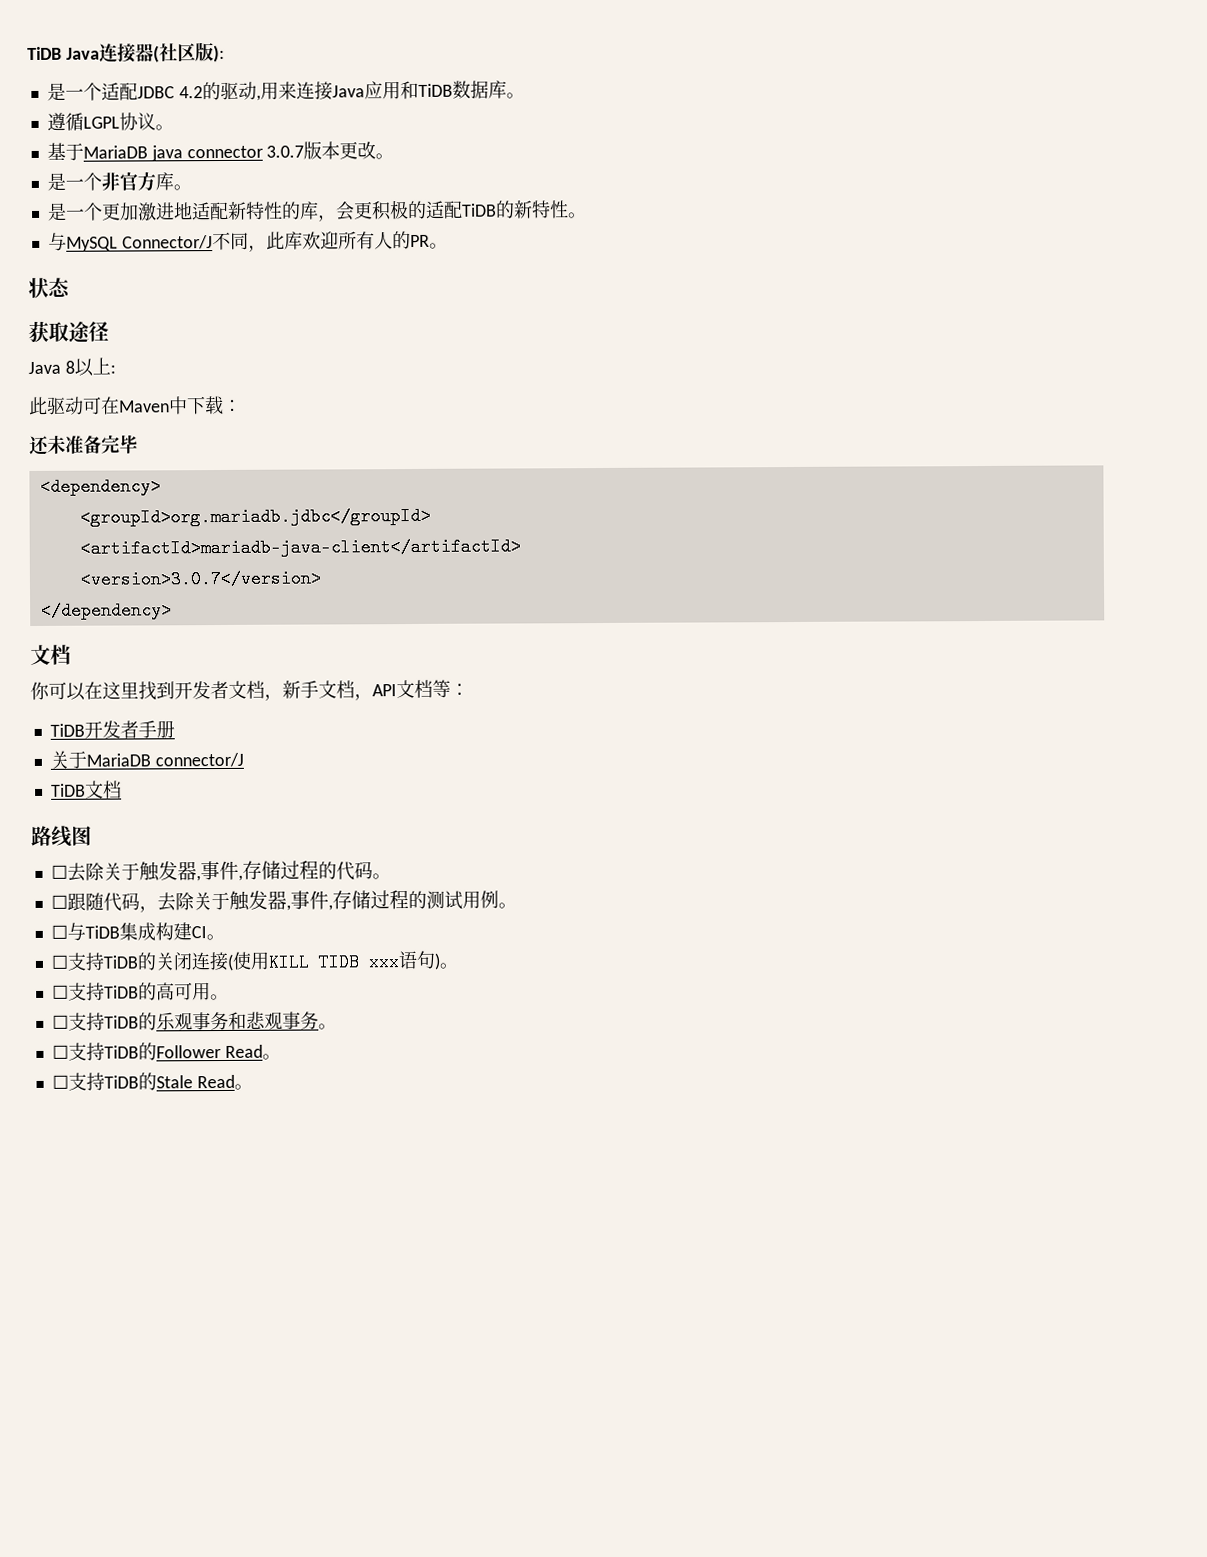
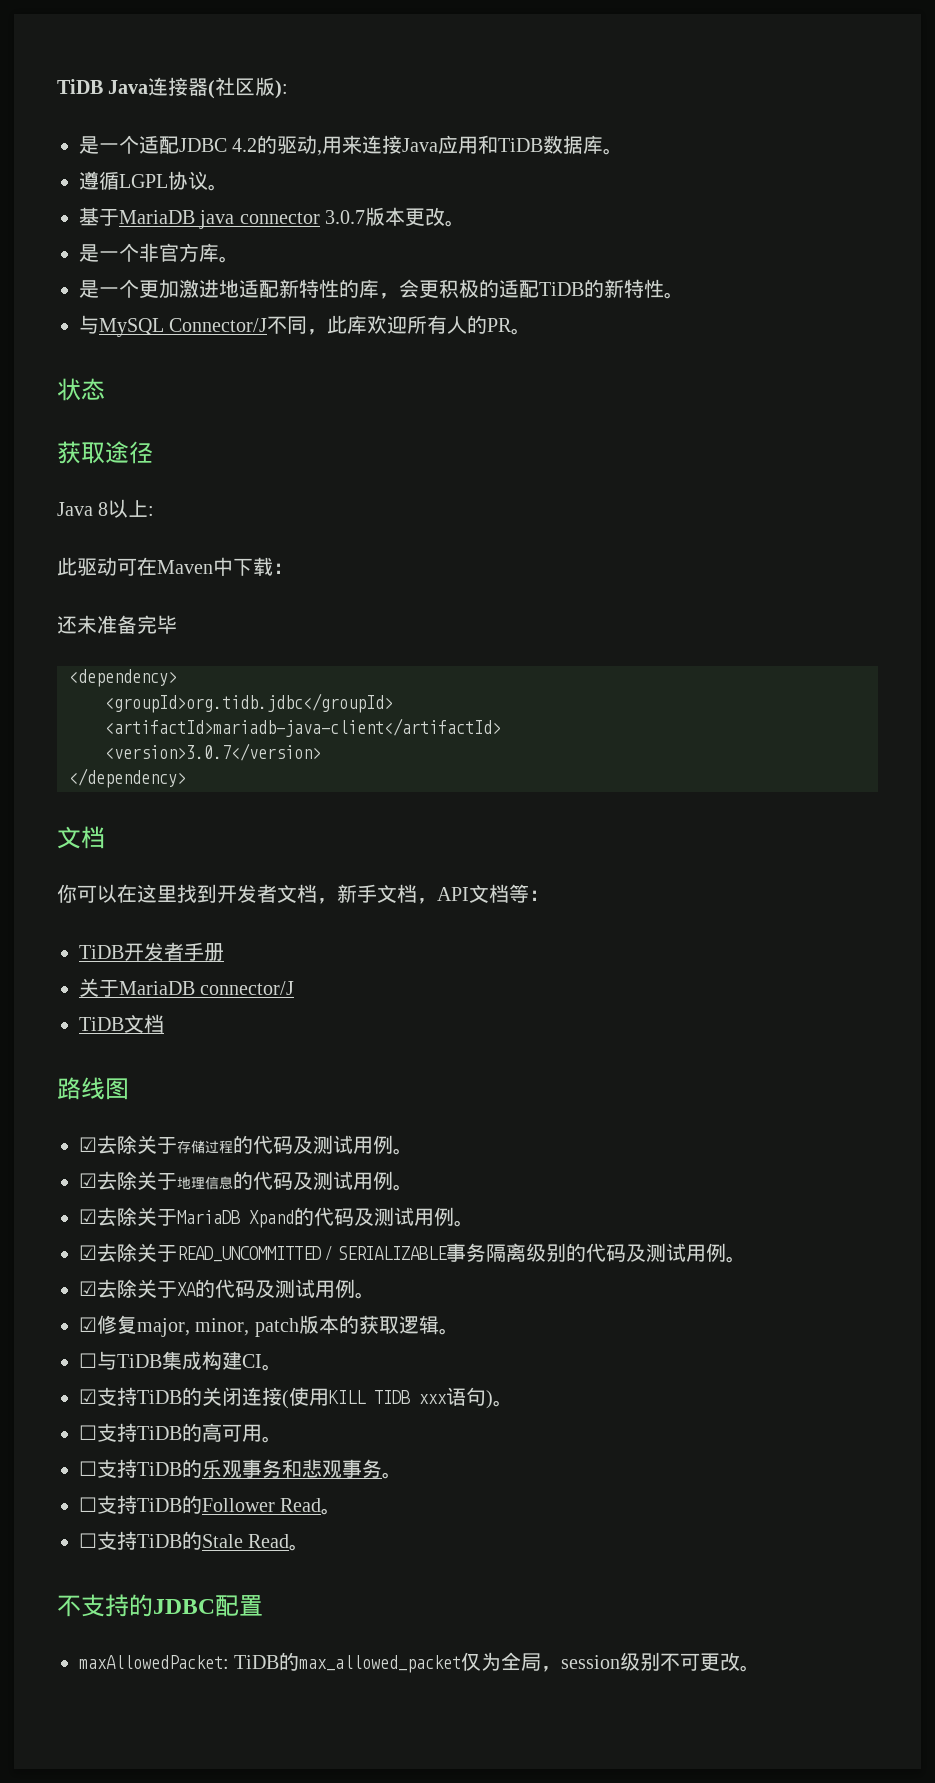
- <groupId>org.mariadb.jdbc</groupId>
+ <groupId>org.tidb.jdbc</groupId>
- ☐去除关于触发器,事件,存储过程的代码。
- ☐跟随代码，去除关于触发器,事件,存储过程的测试用例。
+ ☑去除关于存储过程的代码及测试用例。
+ ☑去除关于地理信息的代码及测试用例。
+ ☑去除关于MariaDB Xpand的代码及测试用例。
+ ☑去除关于READ_UNCOMMITTED / SERIALIZABLE事务隔离级别的代码及测试用例。
+ ☑去除关于XA的代码及测试用例。
+ ☑修复major, minor, patch版本的获取逻辑。
- ☐支持TiDB的关闭连接(使用KILL TIDB xxx语句)。
+ ☑支持TiDB的关闭连接(使用KILL TIDB xxx语句)。
+ 不支持的JDBC配置
+ maxAllowedPacket: TiDB的max_allowed_packet仅为全局，session级别不可更改。

